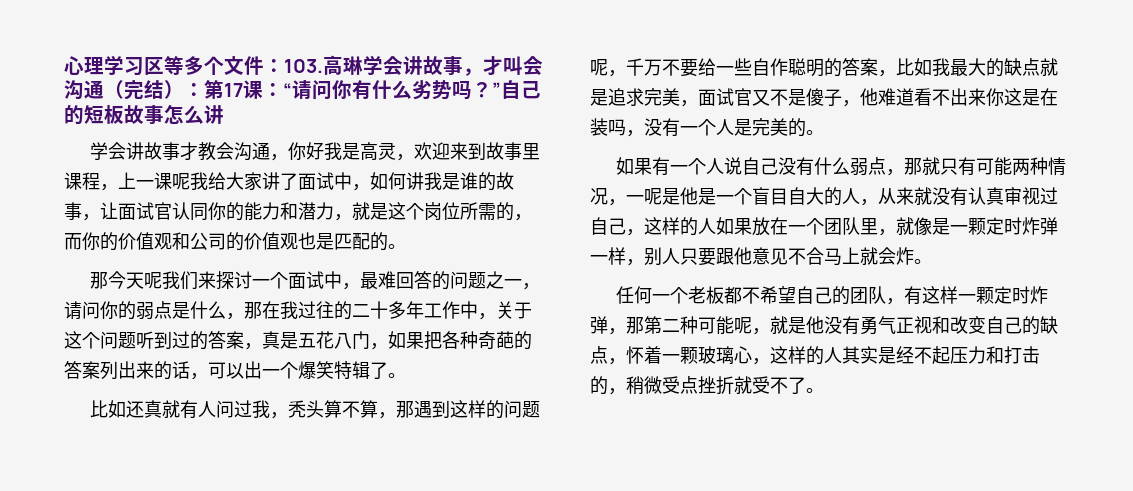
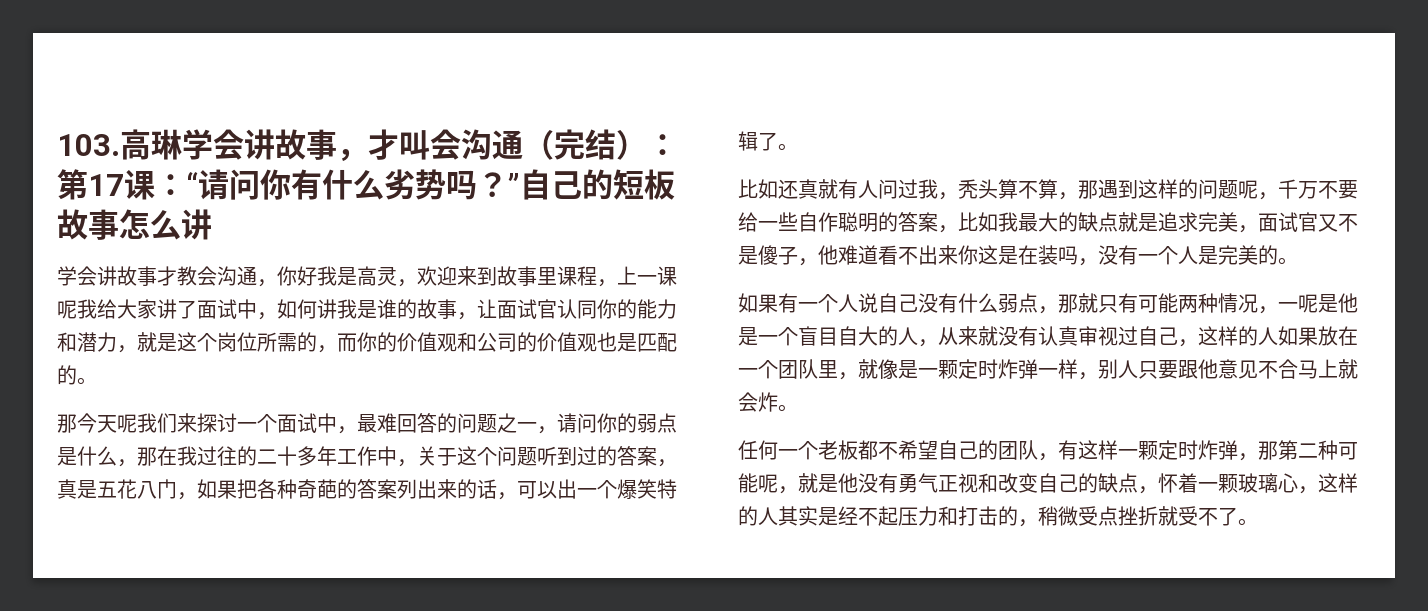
- 心理学习区等多个文件：103.高琳学会讲故事，才叫会沟通（完结）：第17课：“请问你有什么劣势吗？”自己的短板故事怎么讲
+ 103.高琳学会讲故事，才叫会沟通（完结）：第17课：“请问你有什么劣势吗？”自己的短板故事怎么讲

